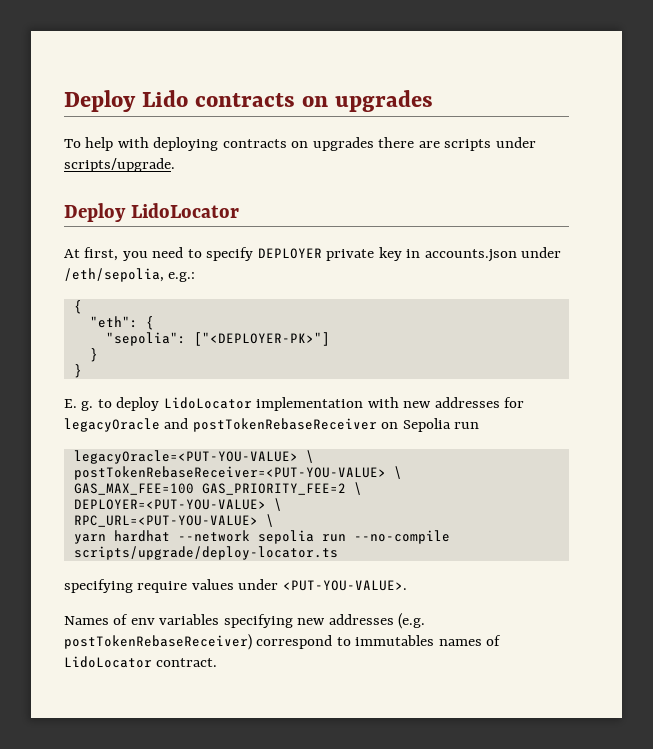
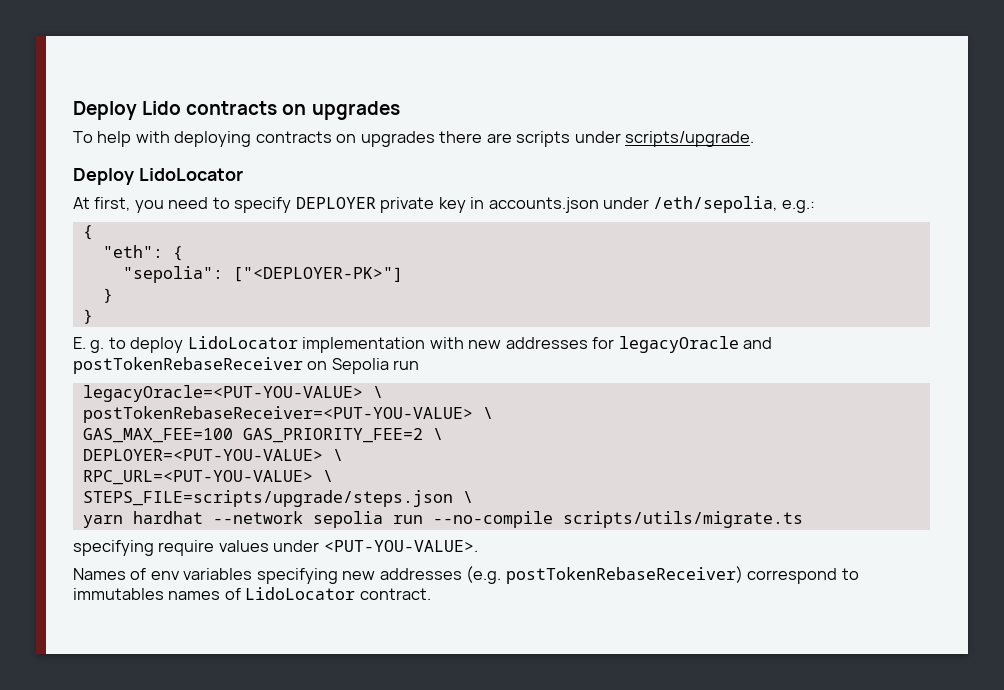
+ STEPS_FILE=scripts/upgrade/steps.json \
- yarn hardhat --network sepolia run --no-compile scripts/upgrade/deploy-locator.ts
+ yarn hardhat --network sepolia run --no-compile scripts/utils/migrate.ts

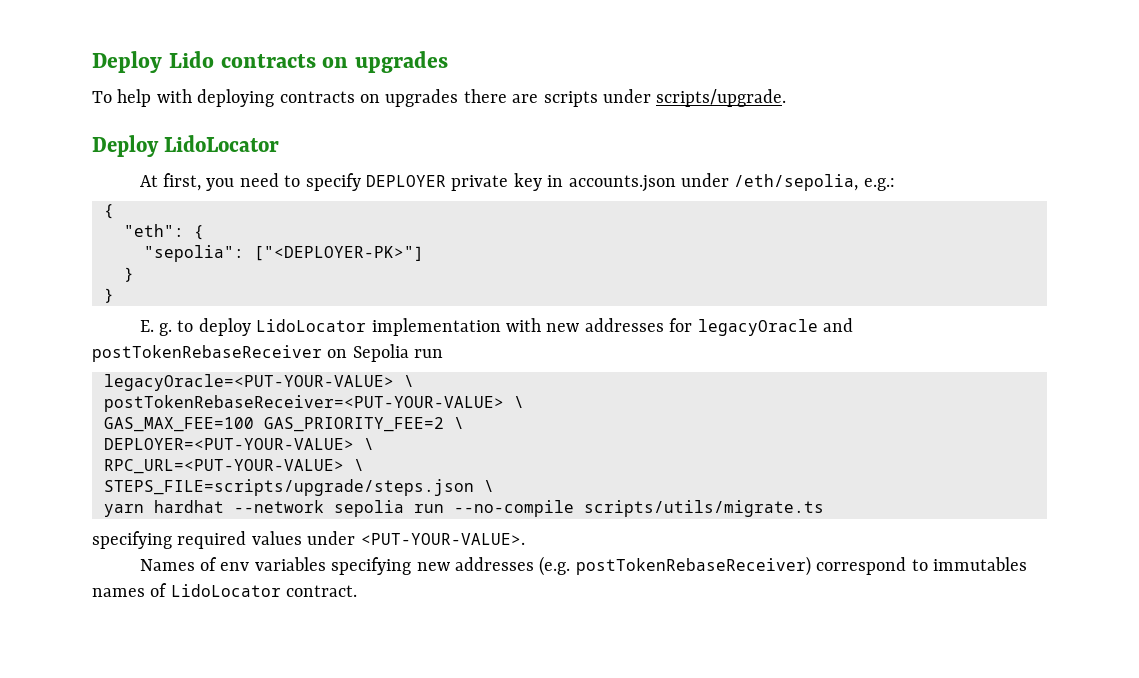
- legacyOracle=<PUT-YOU-VALUE> \
- postTokenRebaseReceiver=<PUT-YOU-VALUE> \
+ legacyOracle=<PUT-YOUR-VALUE> \
+ postTokenRebaseReceiver=<PUT-YOUR-VALUE> \
- DEPLOYER=<PUT-YOU-VALUE> \
- RPC_URL=<PUT-YOU-VALUE> \
+ DEPLOYER=<PUT-YOUR-VALUE> \
+ RPC_URL=<PUT-YOUR-VALUE> \
- specifying require values under <PUT-YOU-VALUE>.
+ specifying required values under <PUT-YOUR-VALUE>.

